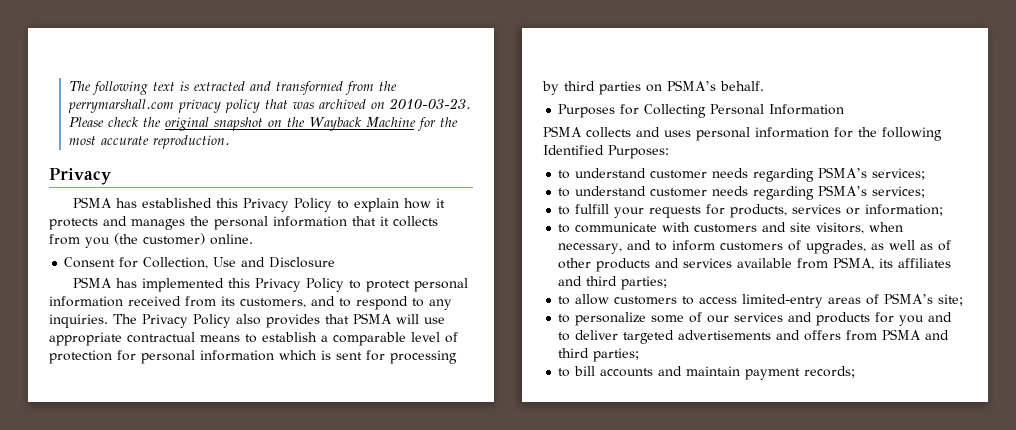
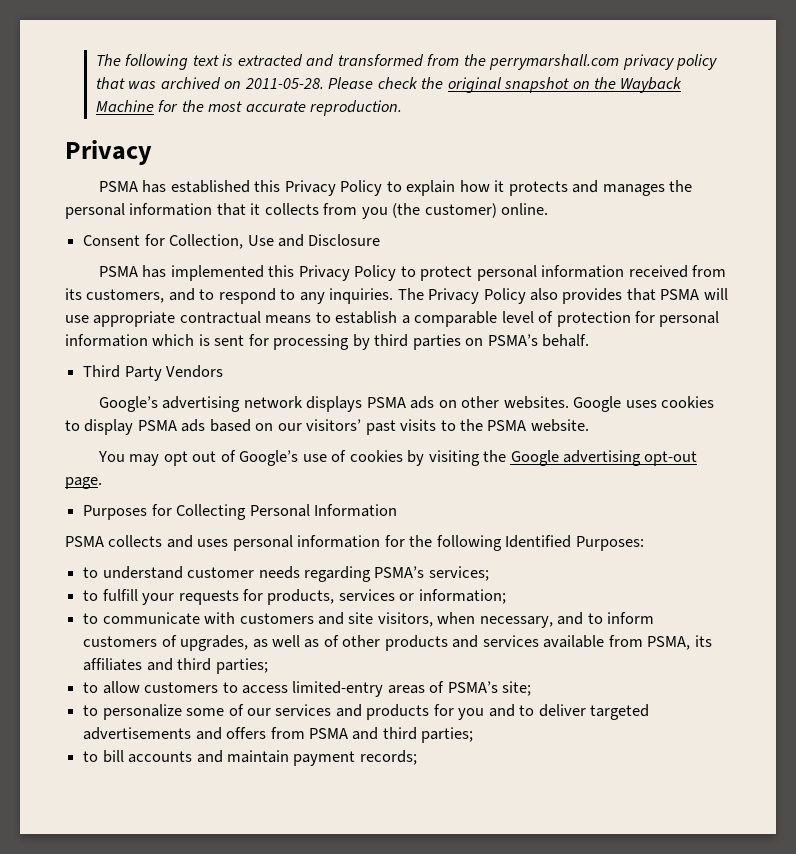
- The following text is extracted and transformed from the perrymarshall.com privacy policy that was archived on 2010-03-23.
+ The following text is extracted and transformed from the perrymarshall.com privacy policy that was archived on 2011-05-28.
+ Third Party Vendors
+ Google’s advertising network displays PSMA ads on other websites. Google uses cookies to display PSMA ads based on our visitors’ past visits to the PSMA website.
+ You may opt out of Google’s use of cookies by visiting the Google advertising opt-out page.
  PSMA collects and uses personal information for the following Identified Purposes:
- to understand customer needs regarding PSMA’s services;

